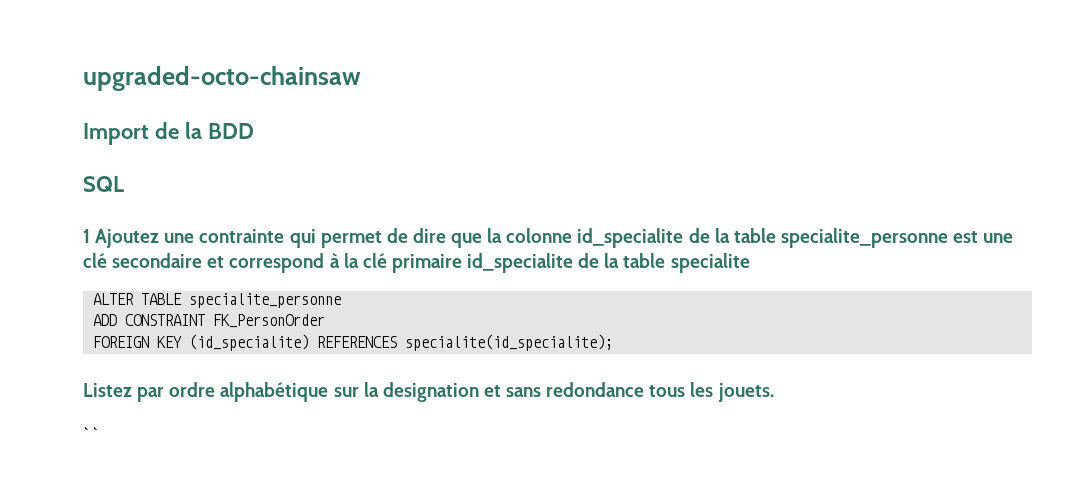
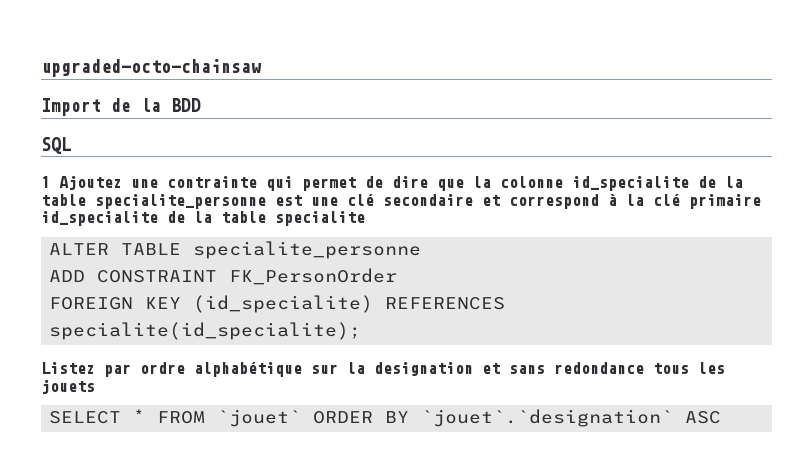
- Listez par ordre alphabétique sur la designation et sans redondance tous les jouets.
- ``
+ Listez par ordre alphabétique sur la designation et sans redondance tous les jouets
+ SELECT * FROM `jouet` ORDER BY `jouet`.`designation` ASC

